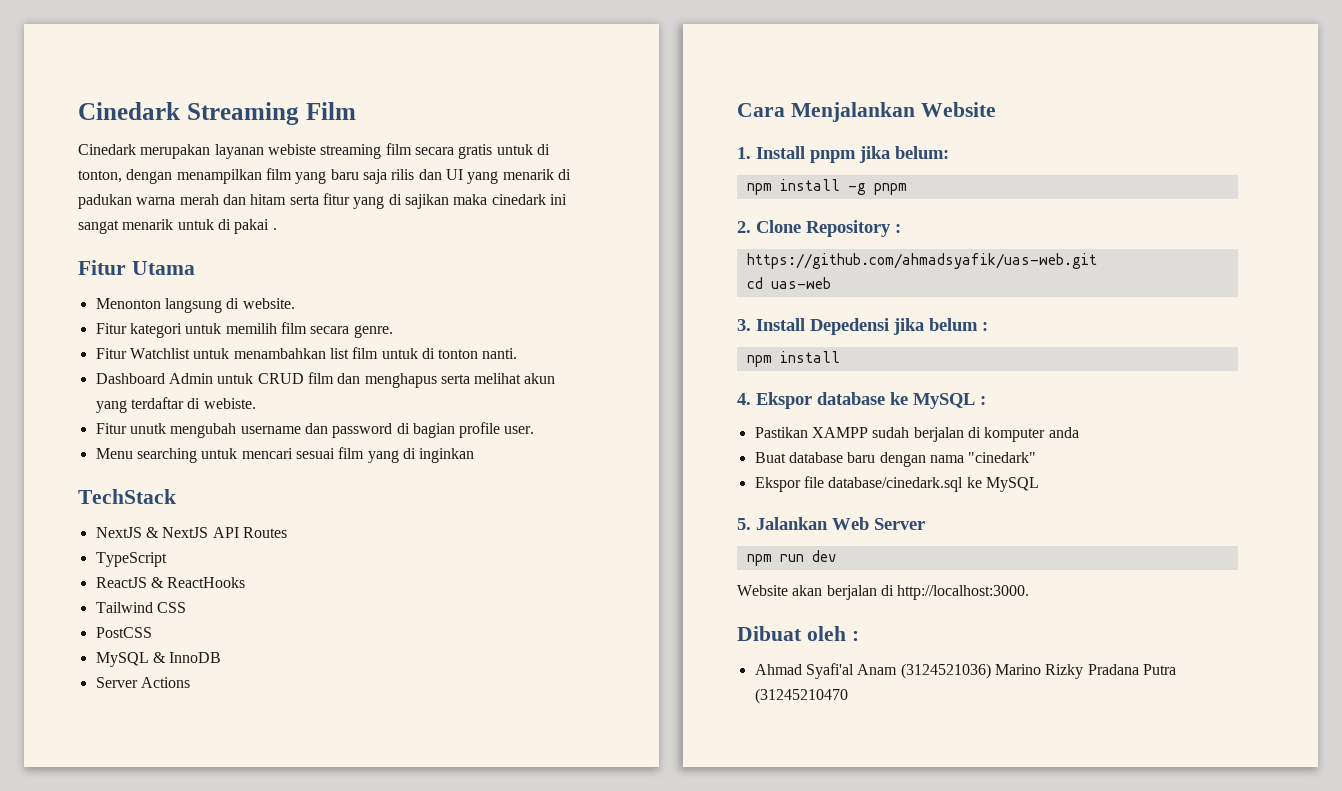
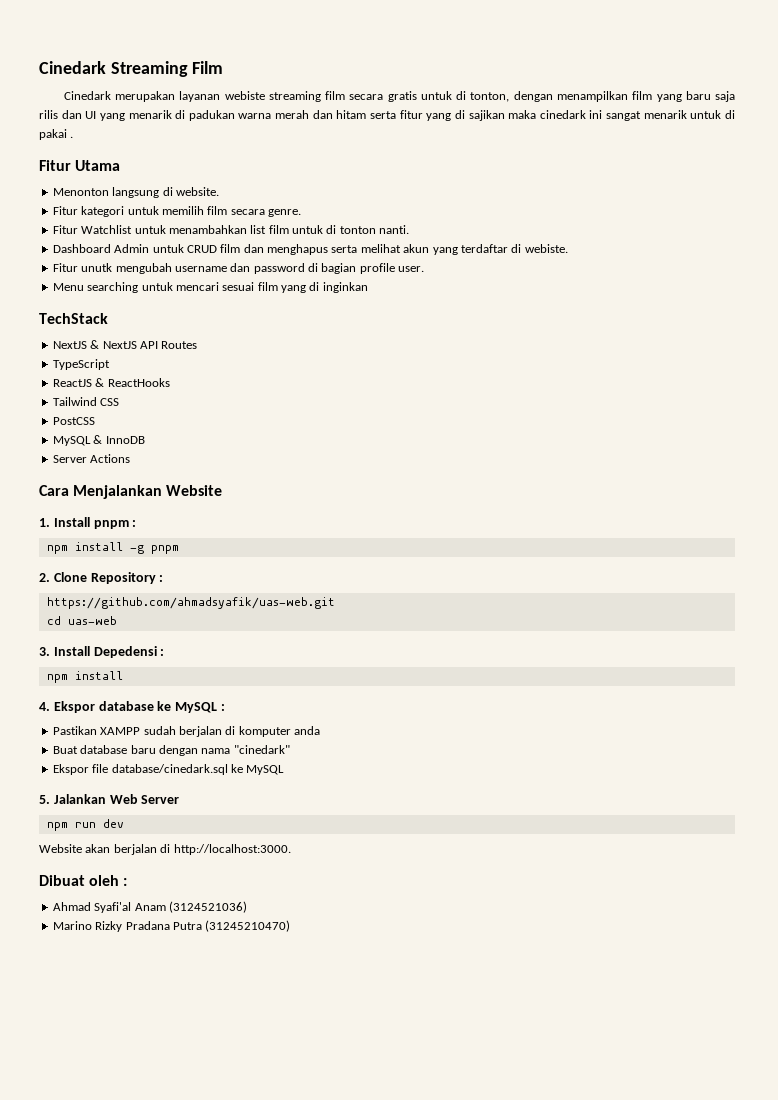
- 1. Install pnpm jika belum:
+ 1. Install pnpm :
- 3. Install Depedensi jika belum :
+ 3. Install Depedensi :
- Ahmad Syafi'al Anam (3124521036) Marino Rizky Pradana Putra (31245210470
+ Ahmad Syafi'al Anam (3124521036)
+ Marino Rizky Pradana Putra (31245210470)

